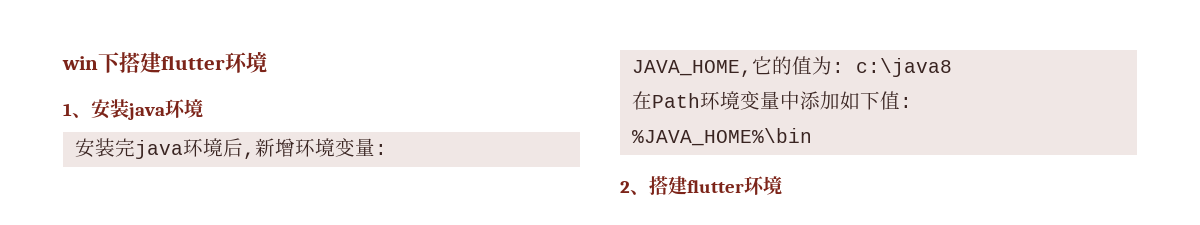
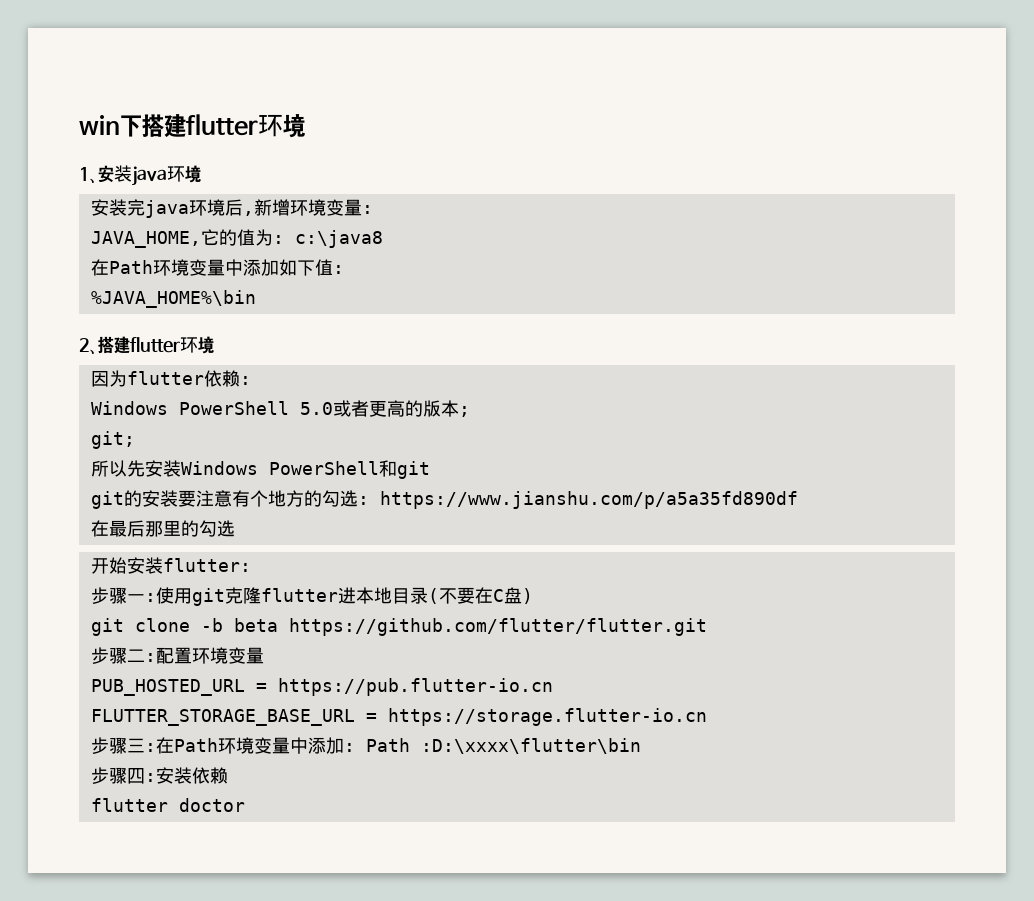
+ 因为flutter依赖:
+ Windows PowerShell 5.0或者更高的版本;
+ git;
+ 所以先安装Windows PowerShell和git
+ git的安装要注意有个地方的勾选: https://www.jianshu.com/p/a5a35fd890df
+ 在最后那里的勾选
+ 开始安装flutter:
+ 步骤一:使用git克隆flutter进本地目录(不要在C盘)
+ git clone -b beta https://github.com/flutter/flutter.git
+ 步骤二:配置环境变量
+ PUB_HOSTED_URL = https://pub.flutter-io.cn
+ FLUTTER_STORAGE_BASE_URL = https://storage.flutter-io.cn
+ 步骤三:在Path环境变量中添加: Path :D:\xxxx\flutter\bin
+ 步骤四:安装依赖
+ flutter doctor

